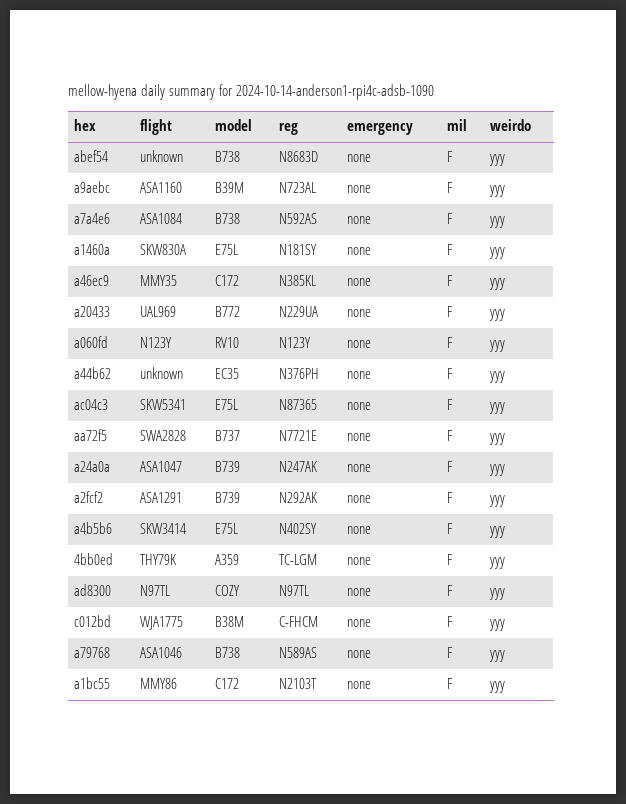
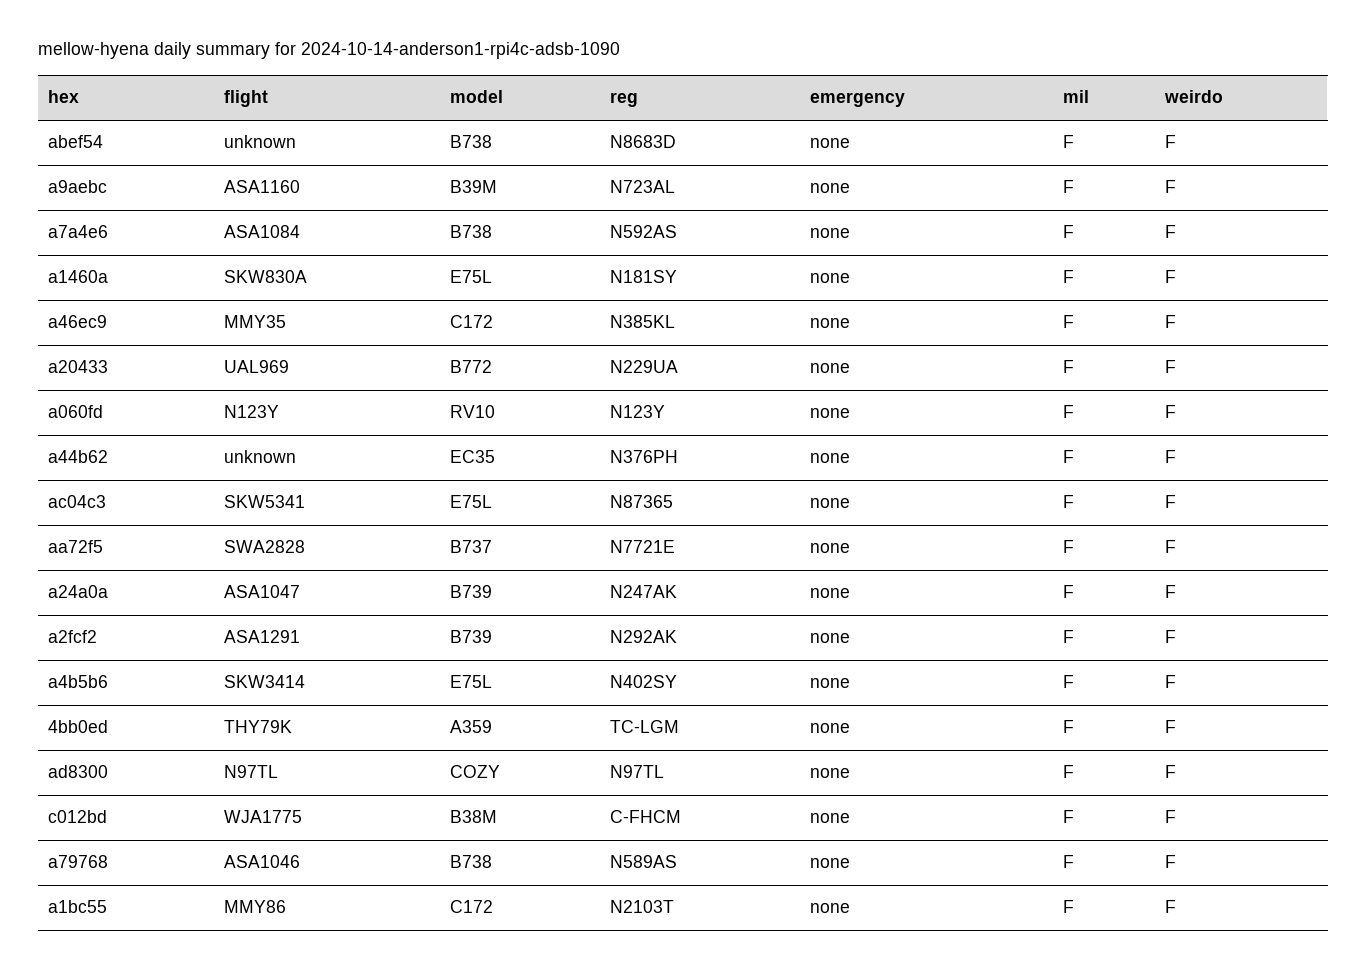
- abef54 | unknown | B738 | N8683D | none | F | yyy
+ abef54 | unknown | B738 | N8683D | none | F | F
- a9aebc | ASA1160 | B39M | N723AL | none | F | yyy
+ a9aebc | ASA1160 | B39M | N723AL | none | F | F
- a7a4e6 | ASA1084 | B738 | N592AS | none | F | yyy
+ a7a4e6 | ASA1084 | B738 | N592AS | none | F | F
- a1460a | SKW830A | E75L | N181SY | none | F | yyy
+ a1460a | SKW830A | E75L | N181SY | none | F | F
- a46ec9 | MMY35 | C172 | N385KL | none | F | yyy
+ a46ec9 | MMY35 | C172 | N385KL | none | F | F
- a20433 | UAL969 | B772 | N229UA | none | F | yyy
+ a20433 | UAL969 | B772 | N229UA | none | F | F
- a060fd | N123Y | RV10 | N123Y | none | F | yyy
+ a060fd | N123Y | RV10 | N123Y | none | F | F
- a44b62 | unknown | EC35 | N376PH | none | F | yyy
+ a44b62 | unknown | EC35 | N376PH | none | F | F
- ac04c3 | SKW5341 | E75L | N87365 | none | F | yyy
+ ac04c3 | SKW5341 | E75L | N87365 | none | F | F
- aa72f5 | SWA2828 | B737 | N7721E | none | F | yyy
+ aa72f5 | SWA2828 | B737 | N7721E | none | F | F
- a24a0a | ASA1047 | B739 | N247AK | none | F | yyy
+ a24a0a | ASA1047 | B739 | N247AK | none | F | F
- a2fcf2 | ASA1291 | B739 | N292AK | none | F | yyy
+ a2fcf2 | ASA1291 | B739 | N292AK | none | F | F
- a4b5b6 | SKW3414 | E75L | N402SY | none | F | yyy
+ a4b5b6 | SKW3414 | E75L | N402SY | none | F | F
- 4bb0ed | THY79K | A359 | TC-LGM | none | F | yyy
+ 4bb0ed | THY79K | A359 | TC-LGM | none | F | F
- ad8300 | N97TL | COZY | N97TL | none | F | yyy
+ ad8300 | N97TL | COZY | N97TL | none | F | F
- c012bd | WJA1775 | B38M | C-FHCM | none | F | yyy
+ c012bd | WJA1775 | B38M | C-FHCM | none | F | F
- a79768 | ASA1046 | B738 | N589AS | none | F | yyy
+ a79768 | ASA1046 | B738 | N589AS | none | F | F
- a1bc55 | MMY86 | C172 | N2103T | none | F | yyy
+ a1bc55 | MMY86 | C172 | N2103T | none | F | F

